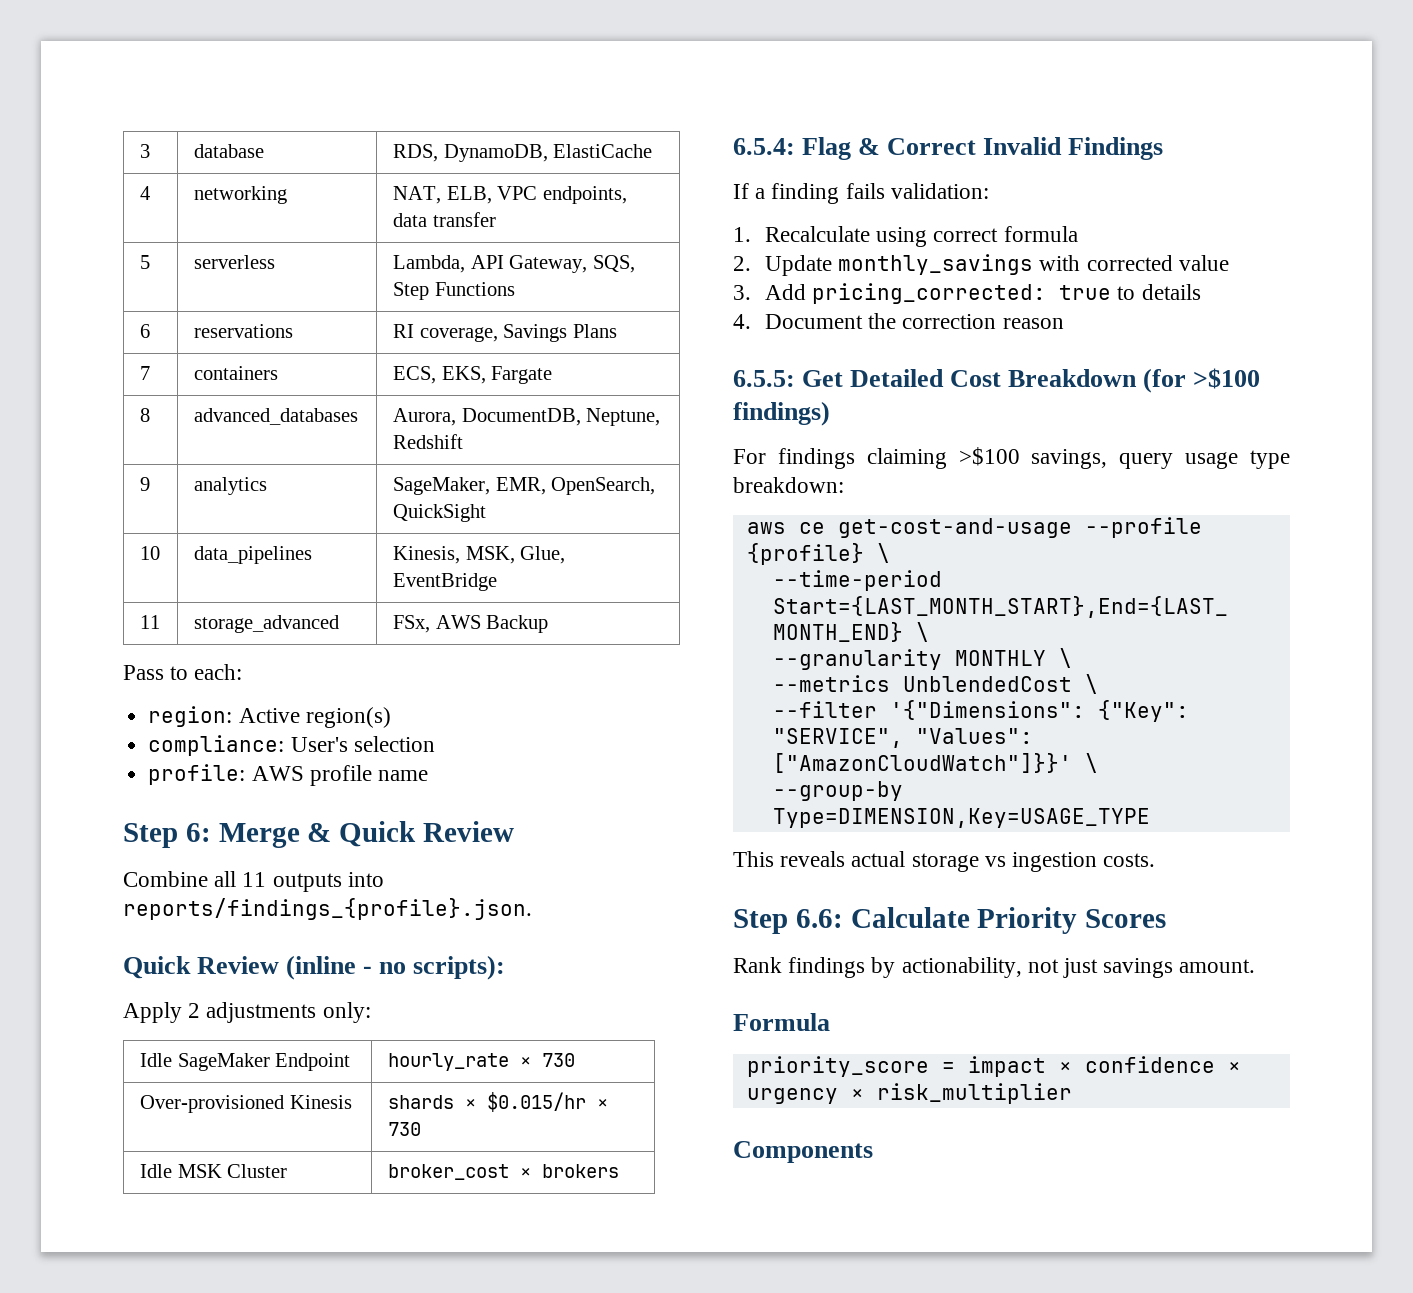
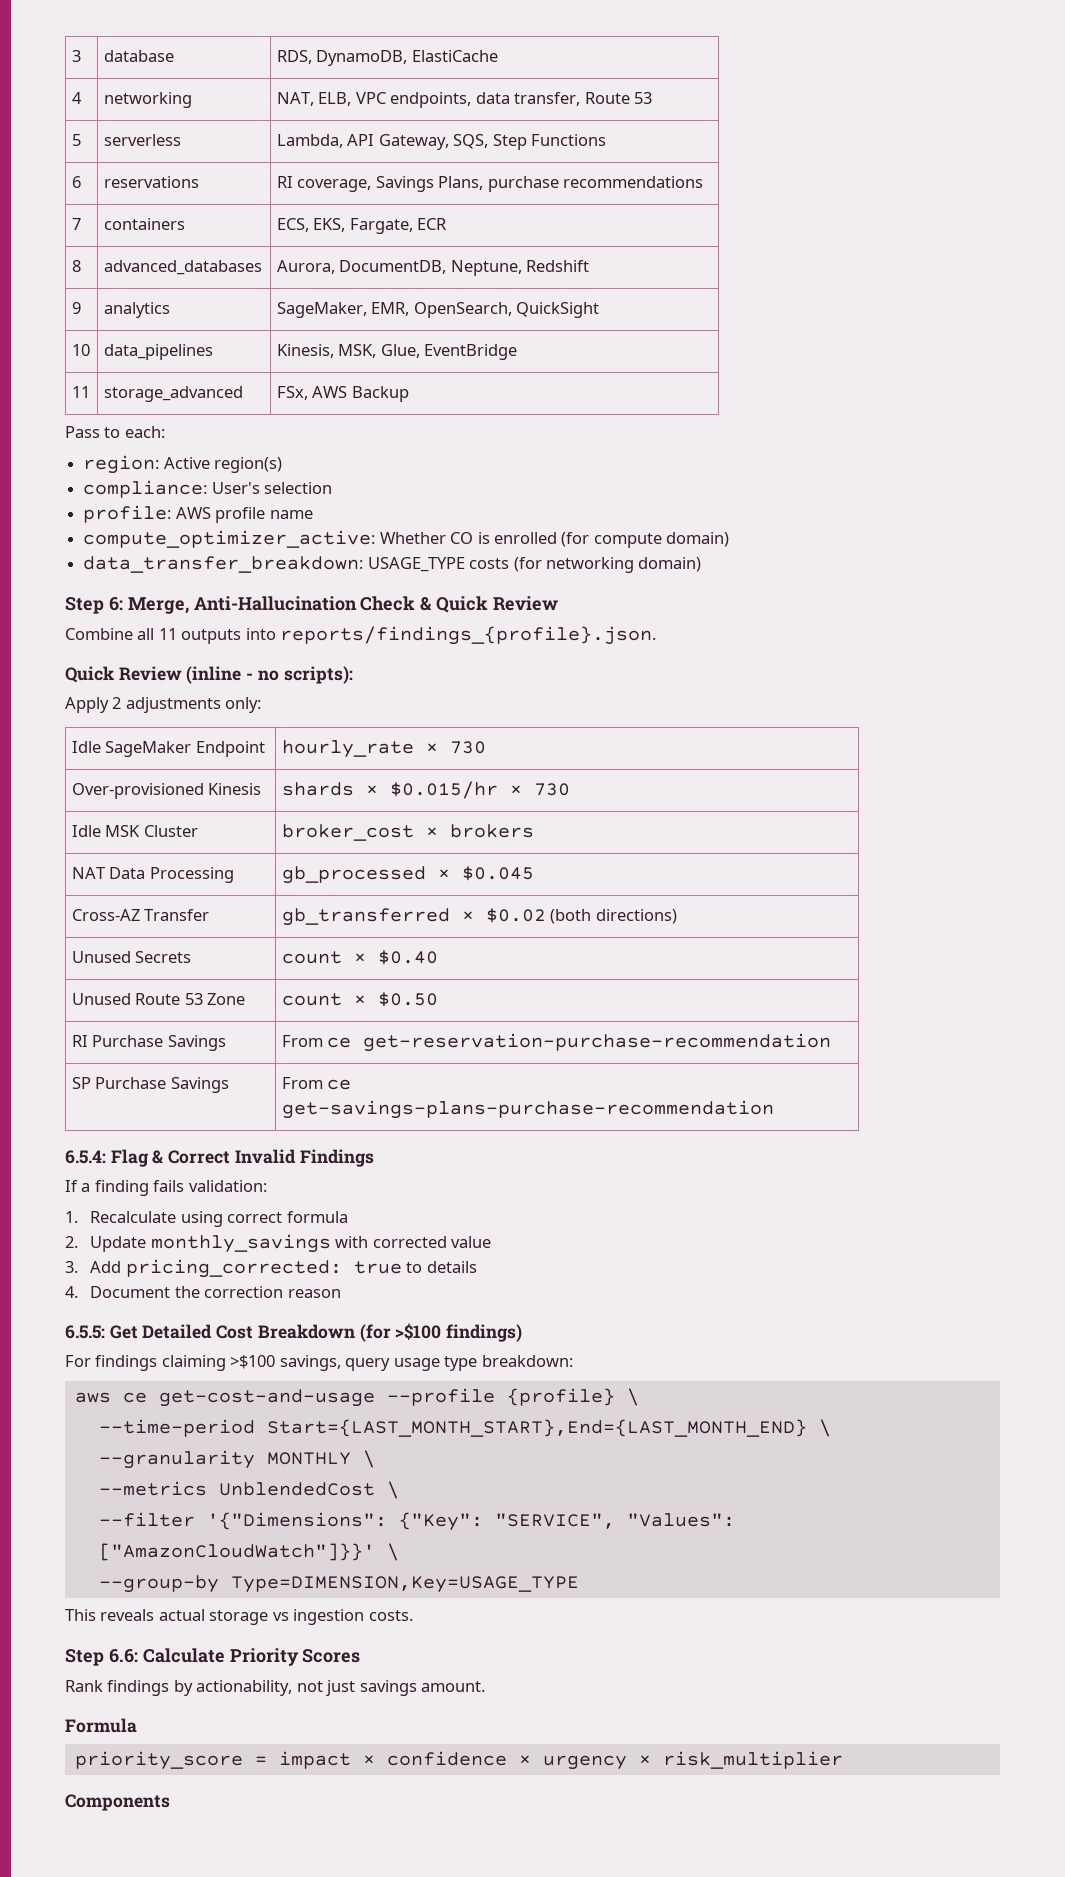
- 4 | networking | NAT, ELB, VPC endpoints, data transfer
+ 4 | networking | NAT, ELB, VPC endpoints, data transfer, Route 53
- 6 | reservations | RI coverage, Savings Plans
+ 6 | reservations | RI coverage, Savings Plans, purchase recommendations
- 7 | containers | ECS, EKS, Fargate
+ 7 | containers | ECS, EKS, Fargate, ECR
+ compute_optimizer_active: Whether CO is enrolled (for compute domain)
+ data_transfer_breakdown: USAGE_TYPE costs (for networking domain)
- Step 6: Merge & Quick Review
+ Step 6: Merge, Anti-Hallucination Check & Quick Review
+ NAT Data Processing | gb_processed × $0.045
+ Cross-AZ Transfer | gb_transferred × $0.02 (both directions)
+ Unused Secrets | count × $0.40
+ Unused Route 53 Zone | count × $0.50
+ RI Purchase Savings | From ce get-reservation-purchase-recommendation
+ SP Purchase Savings | From ce get-savings-plans-purchase-recommendation

